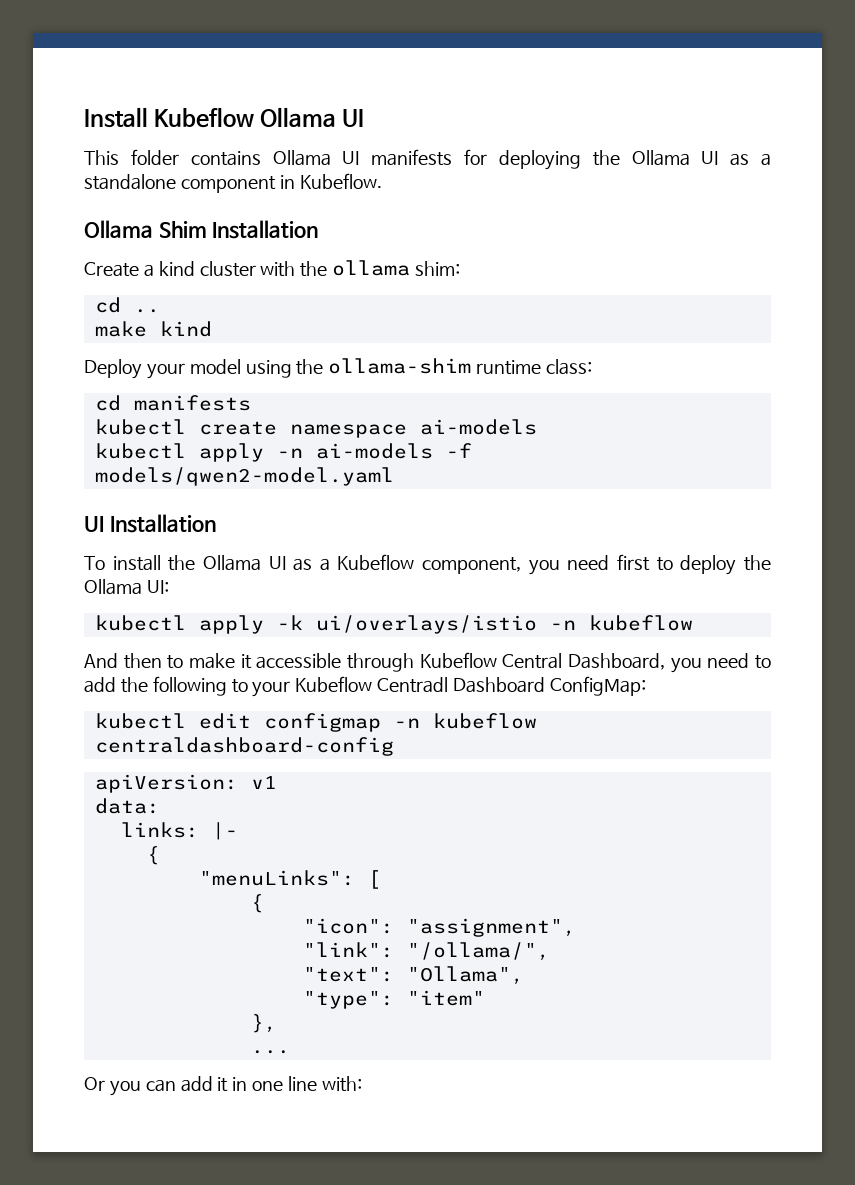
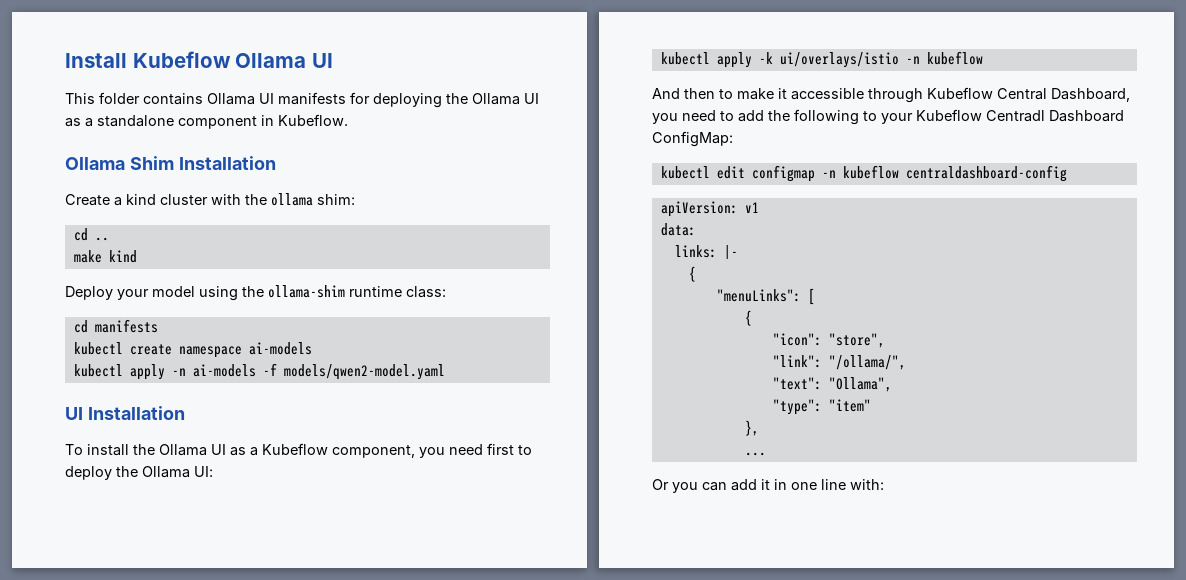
- "icon": "assignment",
+ "icon": "store",

